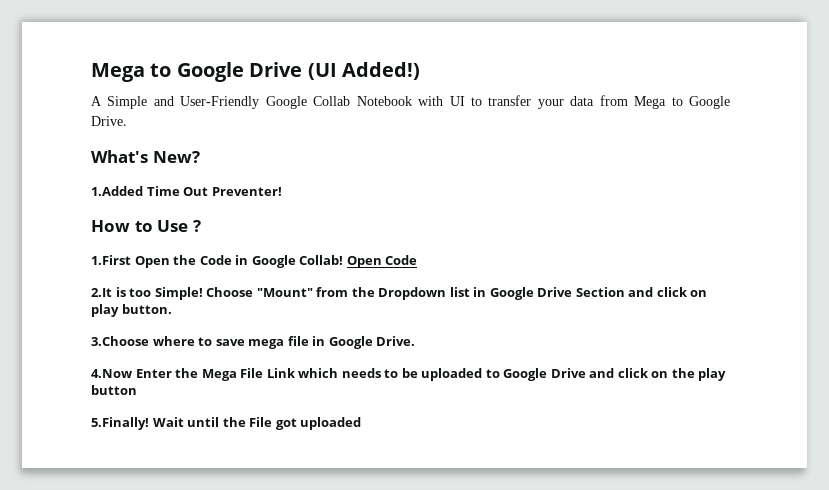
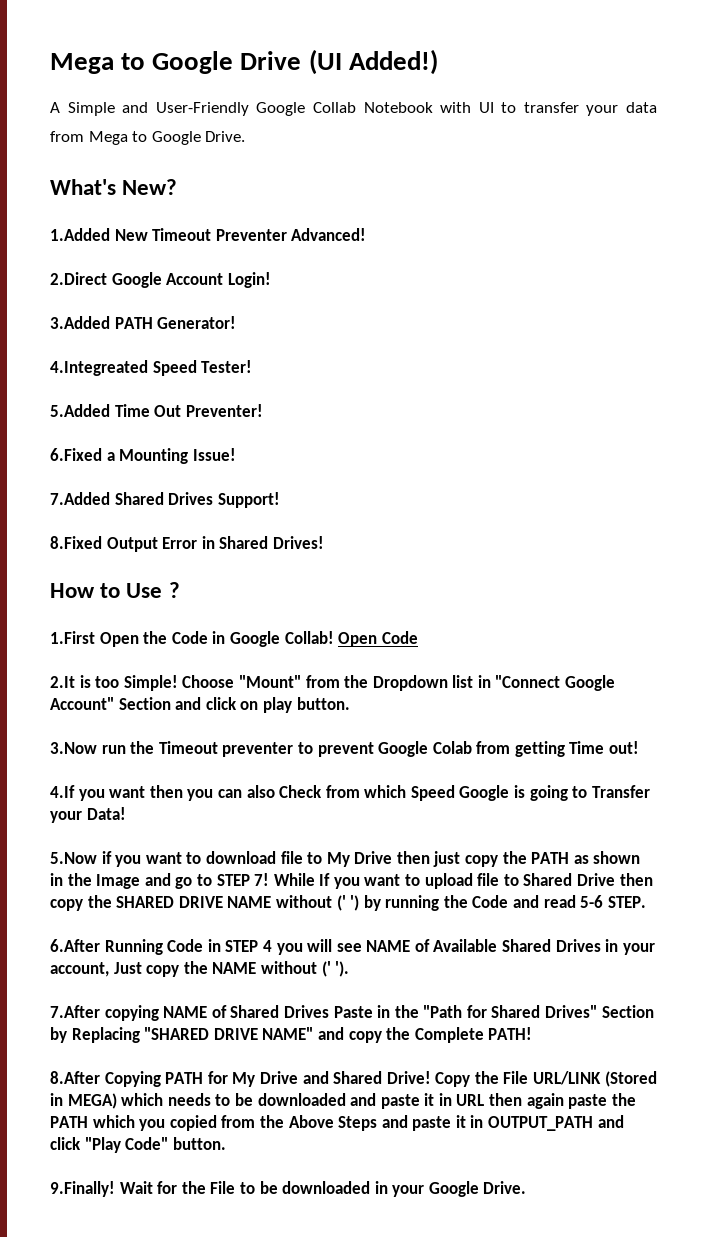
- 1.Added Time Out Preventer!
+ 1.Added New Timeout Preventer Advanced!
+ 2.Direct Google Account Login!
+ 3.Added PATH Generator!
+ 4.Integreated Speed Tester!
+ 5.Added Time Out Preventer!
+ 6.Fixed a Mounting Issue!
+ 7.Added Shared Drives Support!
+ 8.Fixed Output Error in Shared Drives!
- Choose "Mount" from the Dropdown list in Google Drive Section and click on play button.
+ Choose "Mount" from the Dropdown list in "Connect Google Account" Section and click on play button.
- 3.Choose where to save mega file in Google Drive.
- 4.Now Enter the Mega File Link which needs to be uploaded to Google Drive and click on the play button
- 5.Finally! Wait until the File got uploaded
+ 3.Now run the Timeout preventer to prevent Google Colab from getting Time out!
+ 4.If you want then you can also Check from which Speed Google is going to Transfer your Data!
+ 5.Now if you want to download file to My Drive then just copy the PATH as shown in the Image and go to STEP 7! While If you want to upload file to Shared Drive then copy the SHARED DRIVE NAME without (' ') by running the Code and read 5-6 STEP.
+ 6.After Running Code in STEP 4 you will see NAME of Available Shared Drives in your account, Just copy the NAME without (' ').
+ 7.After copying NAME of Shared Drives Paste in the "Path for Shared Drives" Section by Replacing "SHARED DRIVE NAME" and copy the Complete PATH!
+ 8.After Copying PATH for My Drive and Shared Drive! Copy the File URL/LINK (Stored in MEGA) which needs to be downloaded and paste it in URL then again paste the PATH which you copied from the Above Steps and paste it in OUTPUT_PATH and click "Play Code" button.
+ 9.Finally! Wait for the File to be downloaded in your Google Drive.

